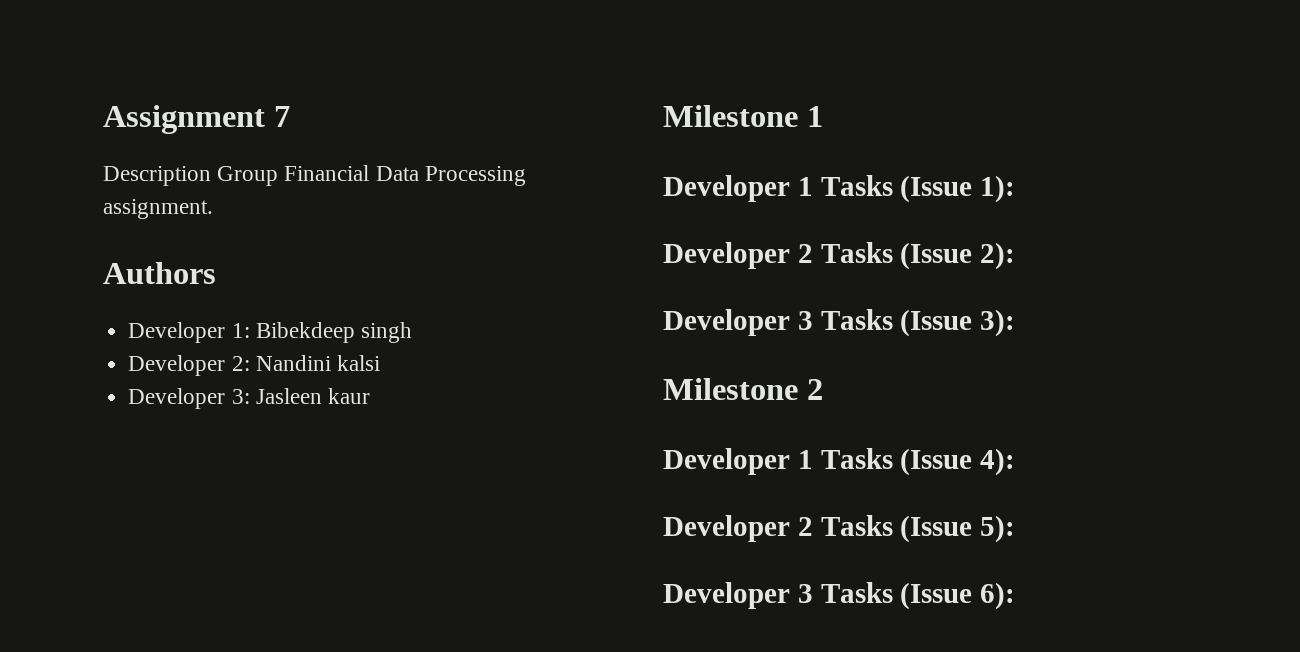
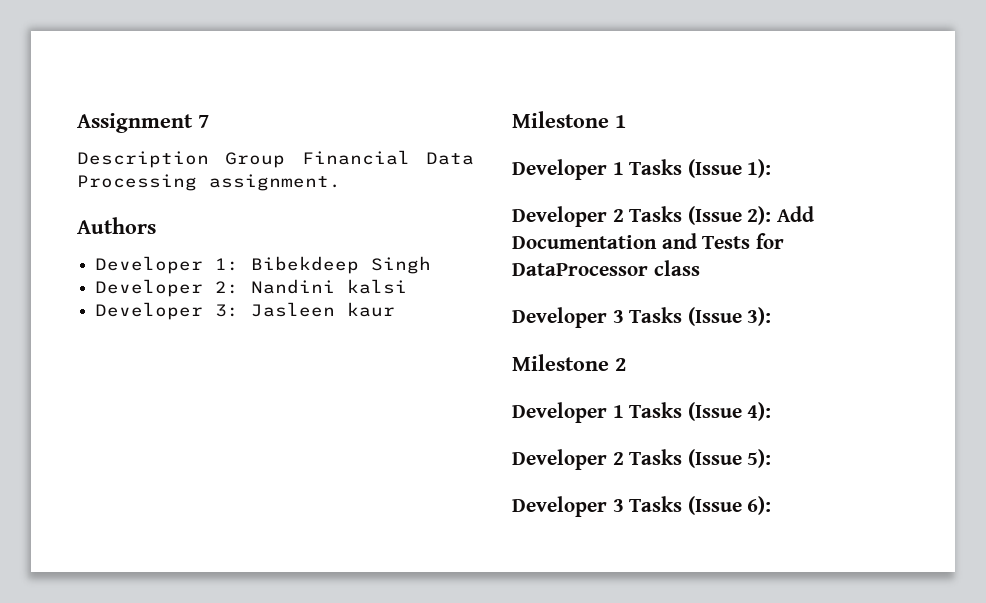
- Developer 1: Bibekdeep singh
+ Developer 1: Bibekdeep Singh
- Developer 2 Tasks (Issue 2):
+ Developer 2 Tasks (Issue 2): Add Documentation and Tests for DataProcessor class

